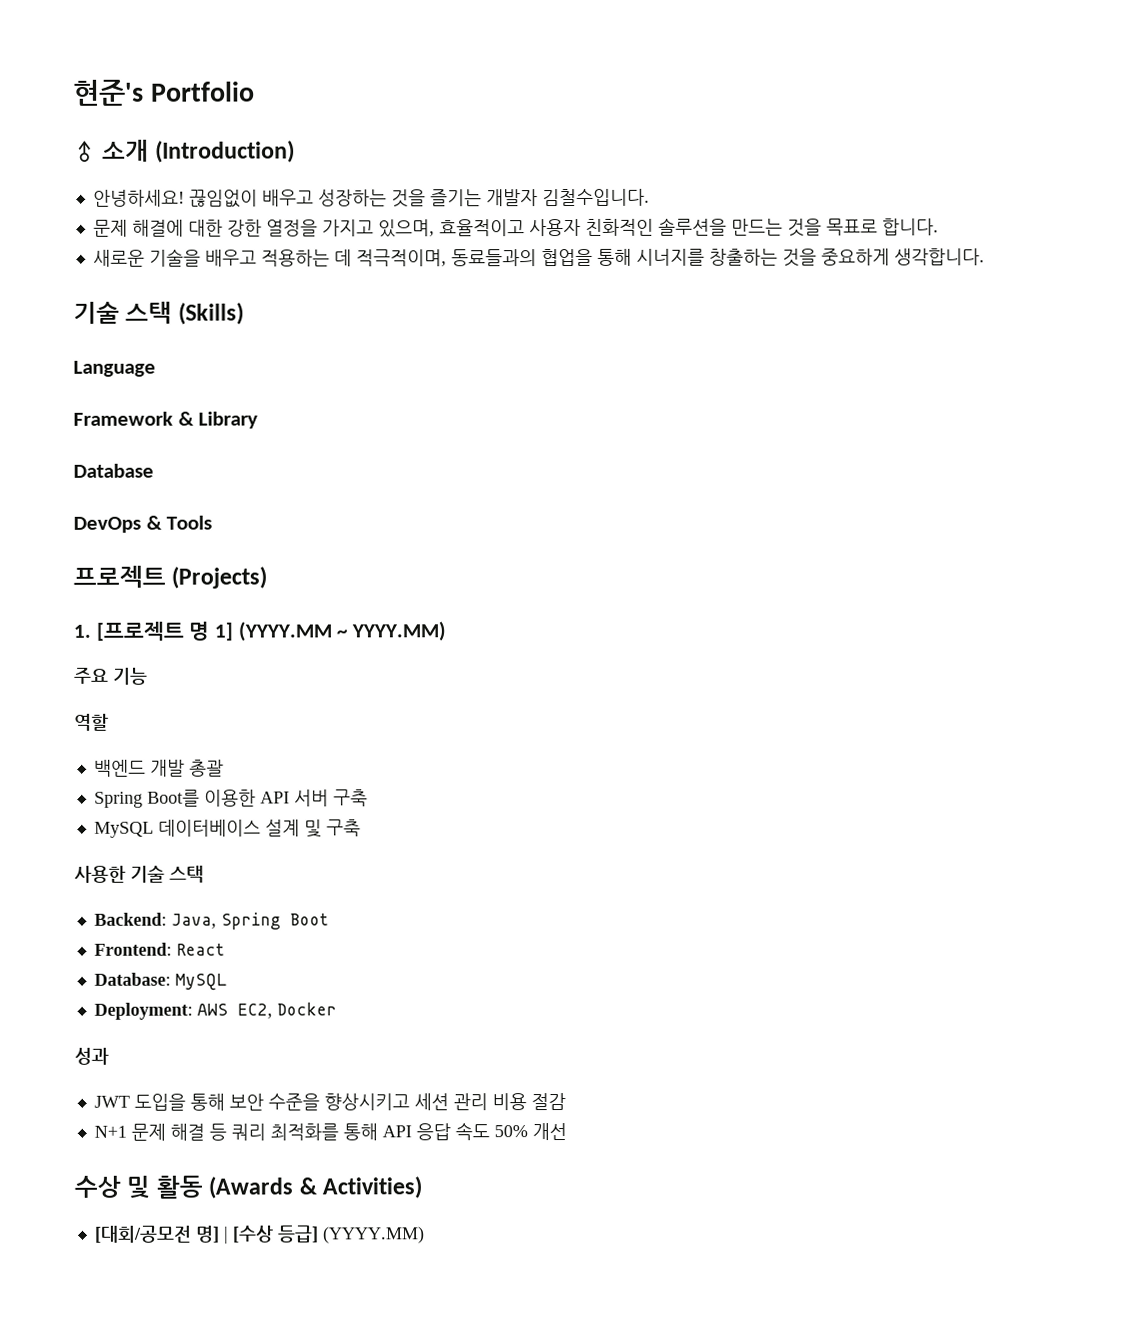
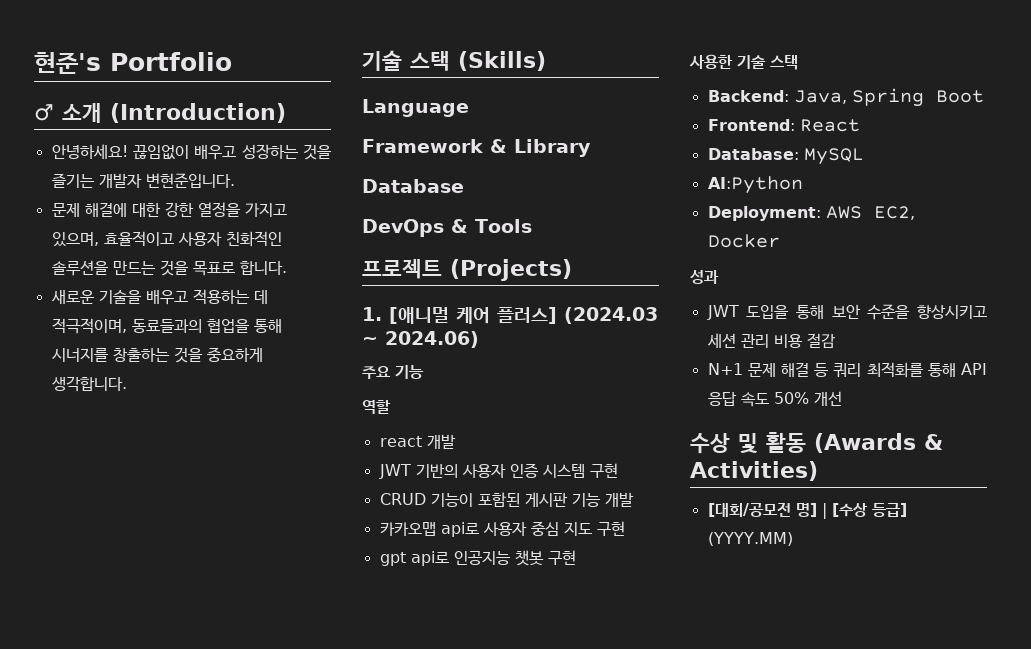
- 끊임없이 배우고 성장하는 것을 즐기는 개발자 김철수입니다.
+ 끊임없이 배우고 성장하는 것을 즐기는 개발자 변현준입니다.
- 1. [프로젝트 명 1] (YYYY.MM ~ YYYY.MM)
+ 1. [애니멀 케어 플러스] (2024.03 ~ 2024.06)
- 백엔드 개발 총괄
- Spring Boot를 이용한 API 서버 구축
- MySQL 데이터베이스 설계 및 구축
+ react 개발
+ JWT 기반의 사용자 인증 시스템 구현
+ CRUD 기능이 포함된 게시판 기능 개발
+ 카카오맵 api로 사용자 중심 지도 구현
+ gpt api로 인공지능 챗봇 구현
+ AI:Python

